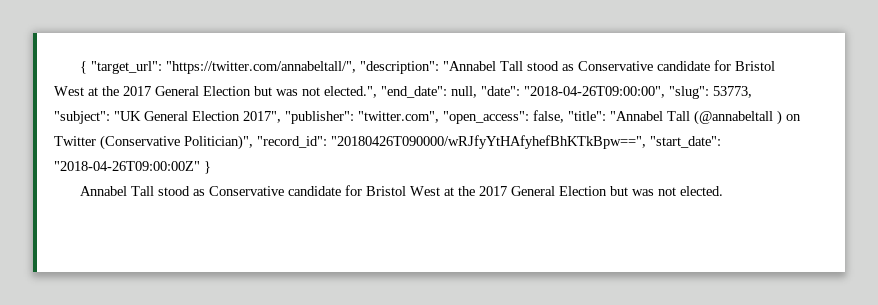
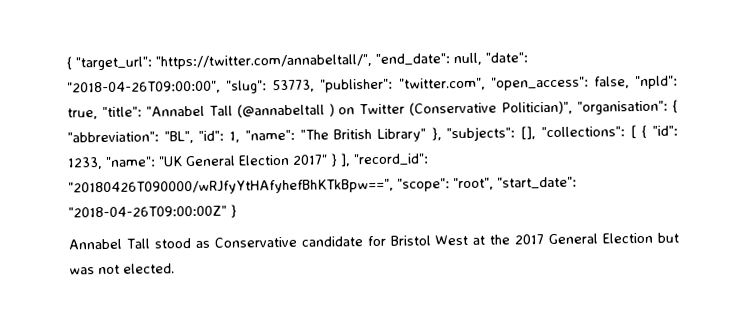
- { "target_url": "https://twitter.com/annabeltall/", "description": "Annabel Tall stood as Conservative candidate for Bristol West at the 2017 General Election but was not elected.", "end_date": null, "date": "2018-04-26T09:00:00", "slug": 53773, "subject": "UK General Election 2017", "publisher": "twitter.com", "open_access": false, "title": "Annabel Tall (@annabeltall ) on Twitter (Conservative Politician)", "record_id": "20180426T090000/wRJfyYtHAfyhefBhKTkBpw==", "start_date": "2018-04-26T09:00:00Z" }
+ { "target_url": "https://twitter.com/annabeltall/", "end_date": null, "date": "2018-04-26T09:00:00", "slug": 53773, "publisher": "twitter.com", "open_access": false, "npld": true, "title": "Annabel Tall (@annabeltall ) on Twitter (Conservative Politician)", "organisation": { "abbreviation": "BL", "id": 1, "name": "The British Library" }, "subjects": [], "collections": [ { "id": 1233, "name": "UK General Election 2017" } ], "record_id": "20180426T090000/wRJfyYtHAfyhefBhKTkBpw==", "scope": "root", "start_date": "2018-04-26T09:00:00Z" }

